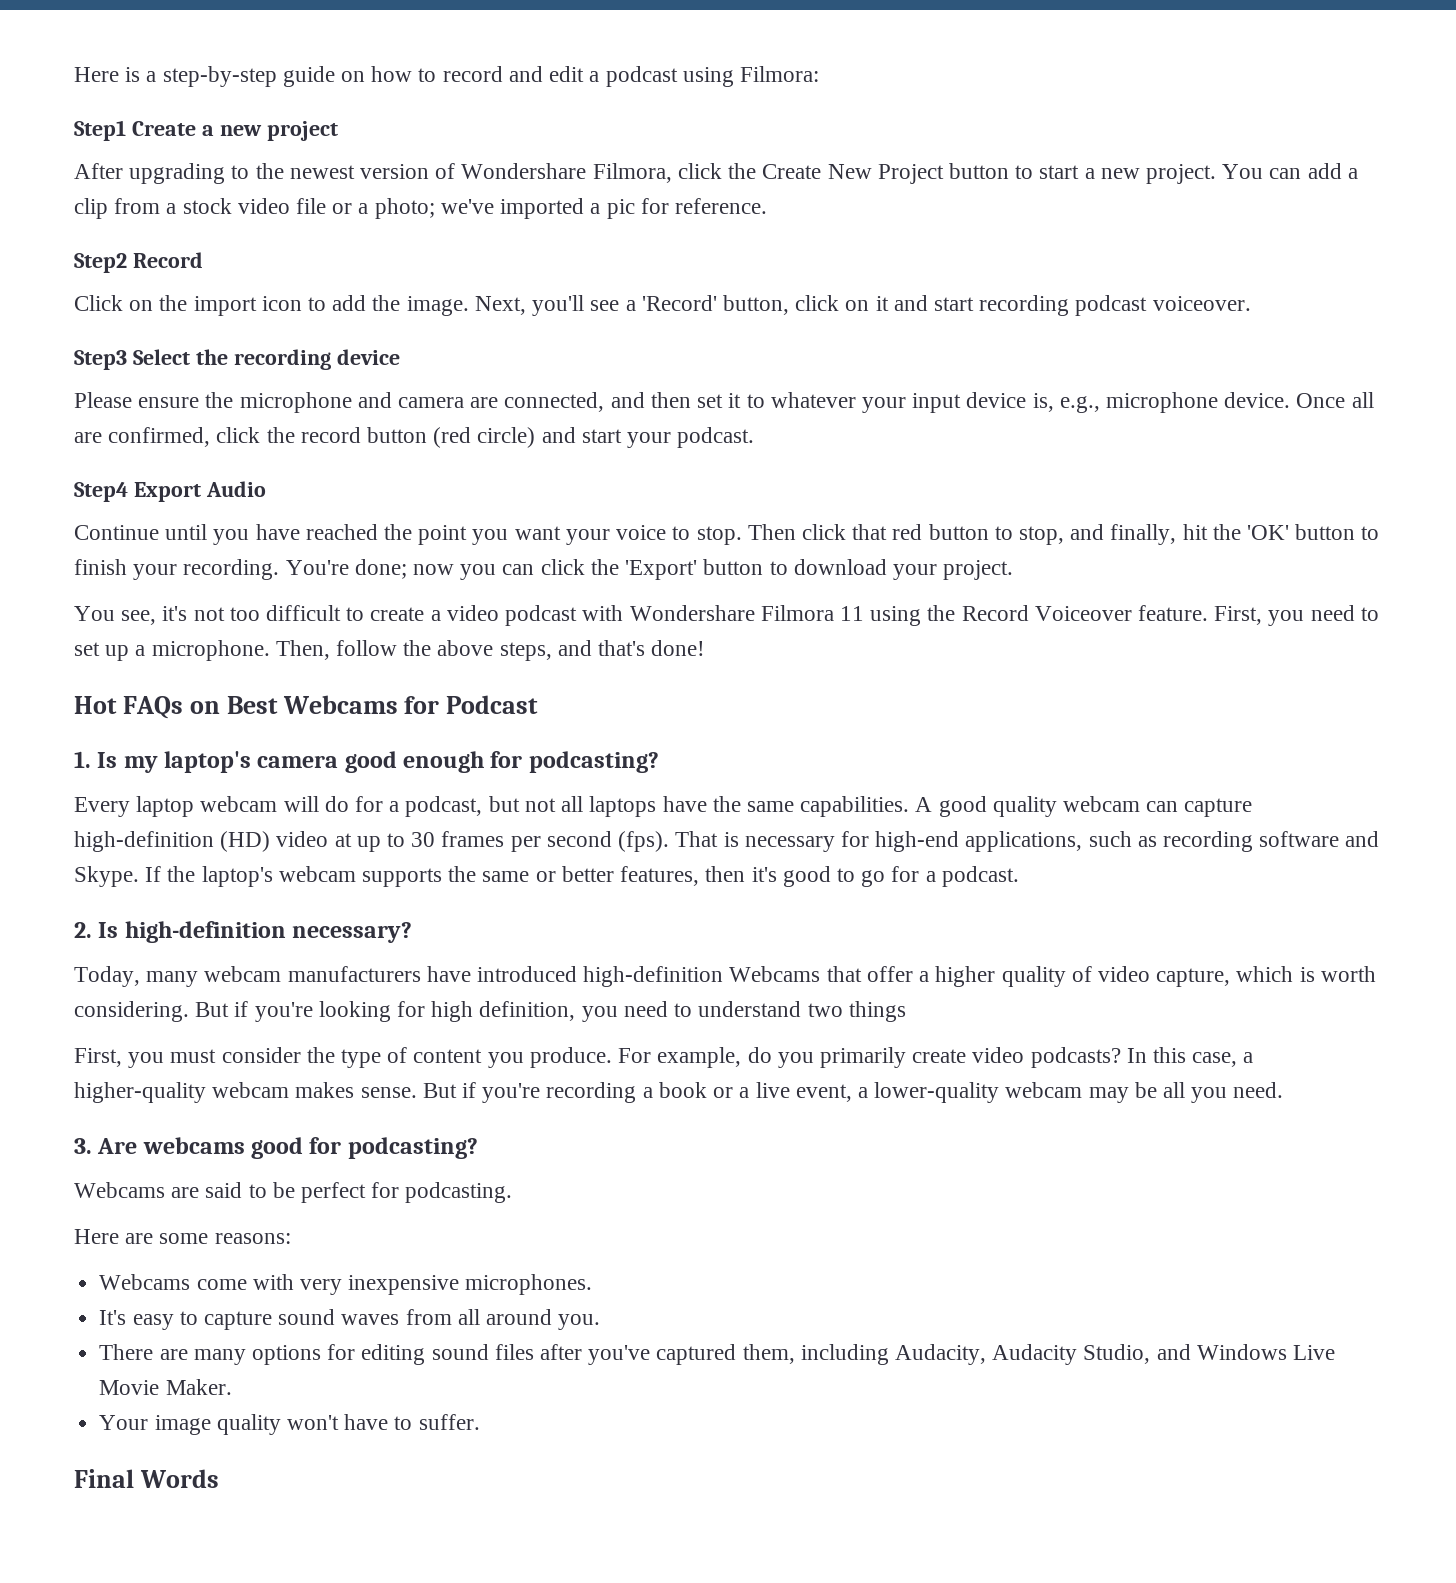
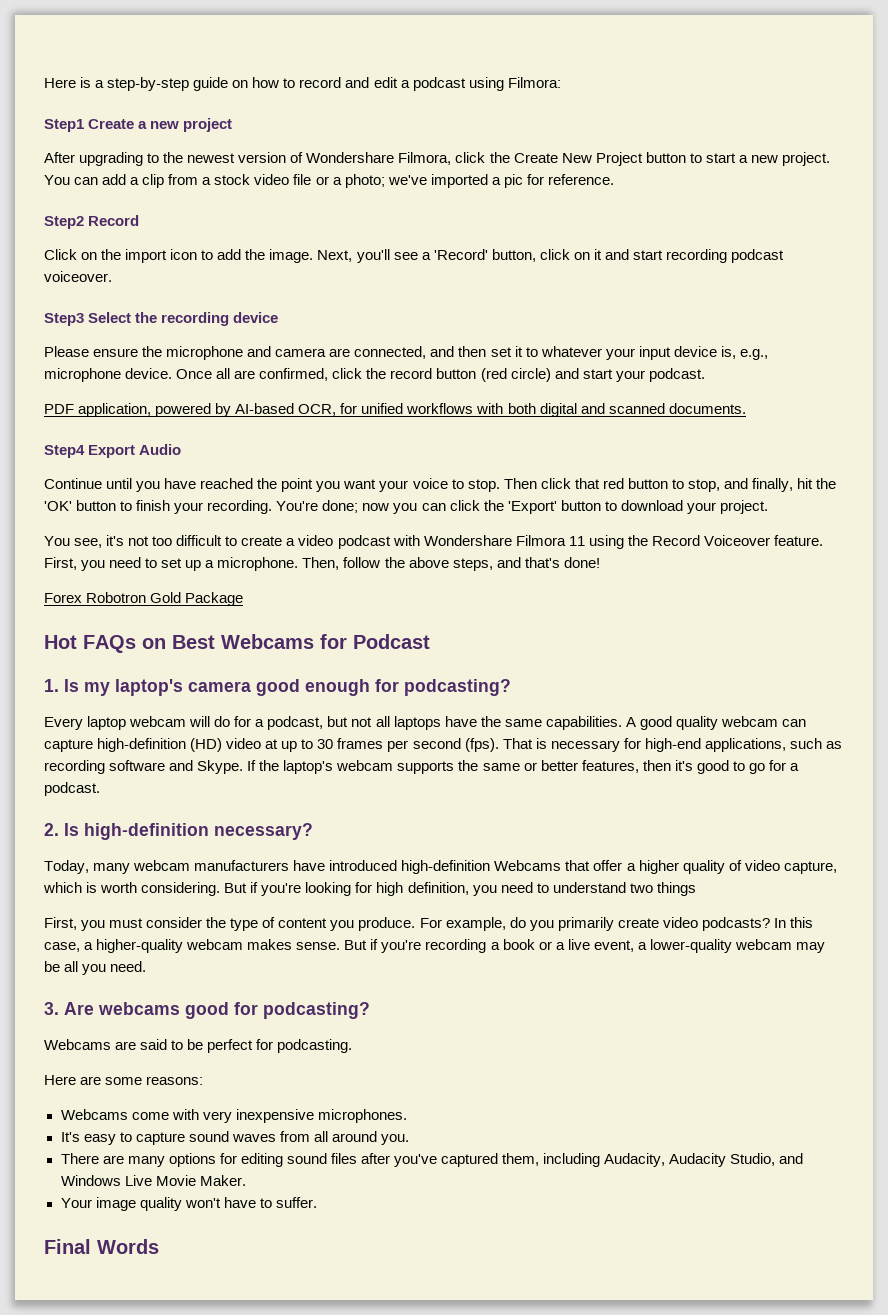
+ PDF application, powered by AI-based OCR, for unified workflows with both digital and scanned documents.
+ Forex Robotron Gold Package

